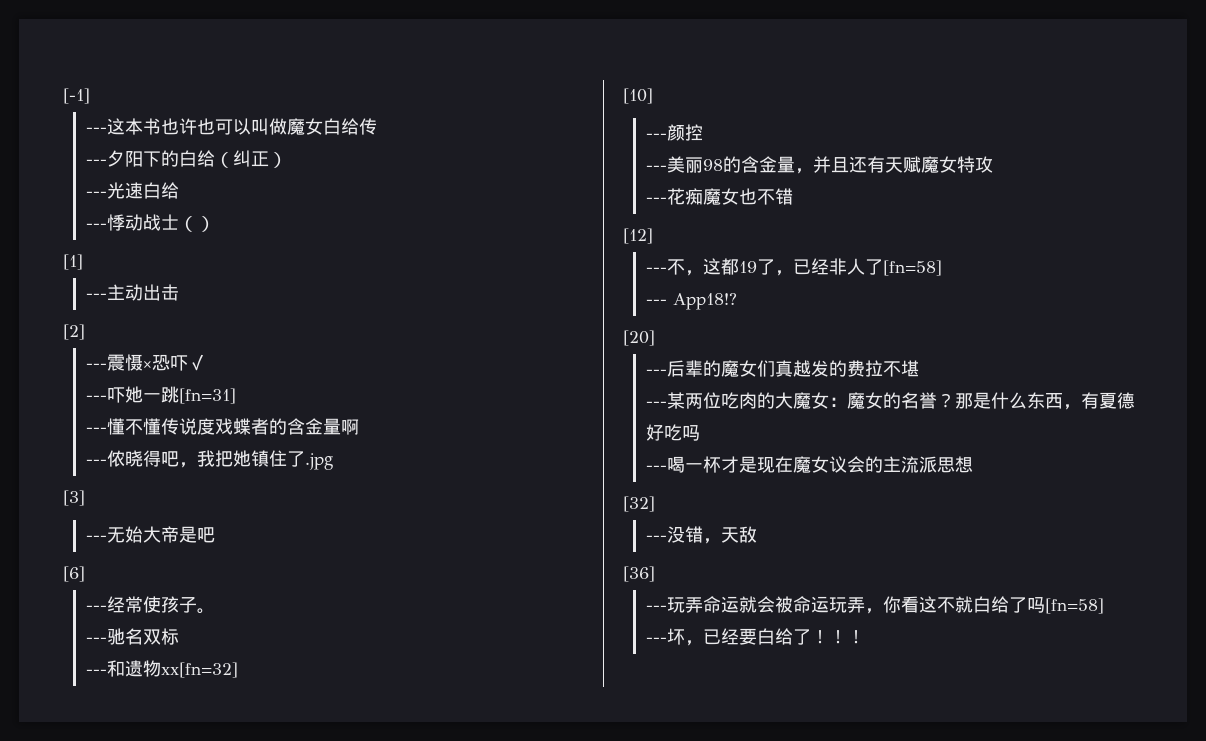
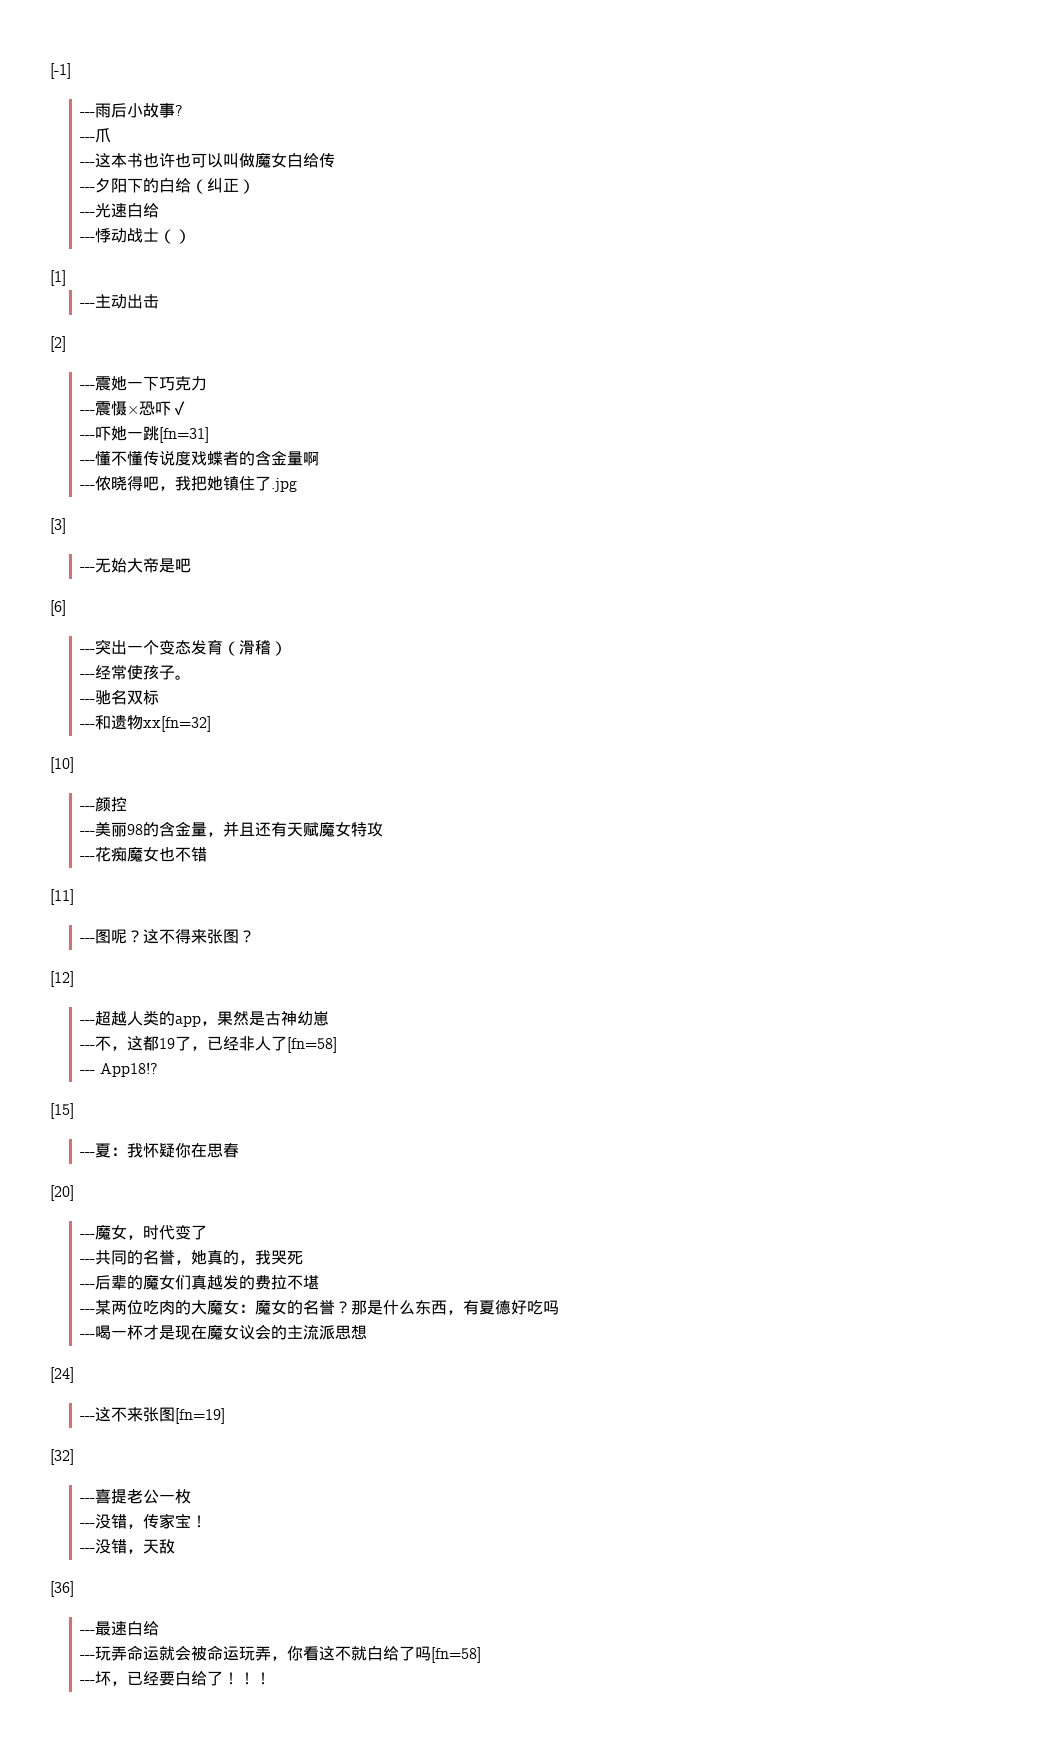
+ ---雨后小故事?
+ ---爪
+ ---震她一下巧克力
+ ---突出一个变态发育（滑稽）
+ [11]
+ ---图呢？这不得来张图？
  [12]
+ ---超越人类的app，果然是古神幼崽
+ [15]
+ ---夏：我怀疑你在思春
  [20]
+ ---魔女，时代变了
+ ---共同的名誉，她真的，我哭死
+ [24]
+ ---这不来张图[fn=19]
  [32]
+ ---喜提老公一枚
+ ---没错，传家宝！
+ ---最速白给

